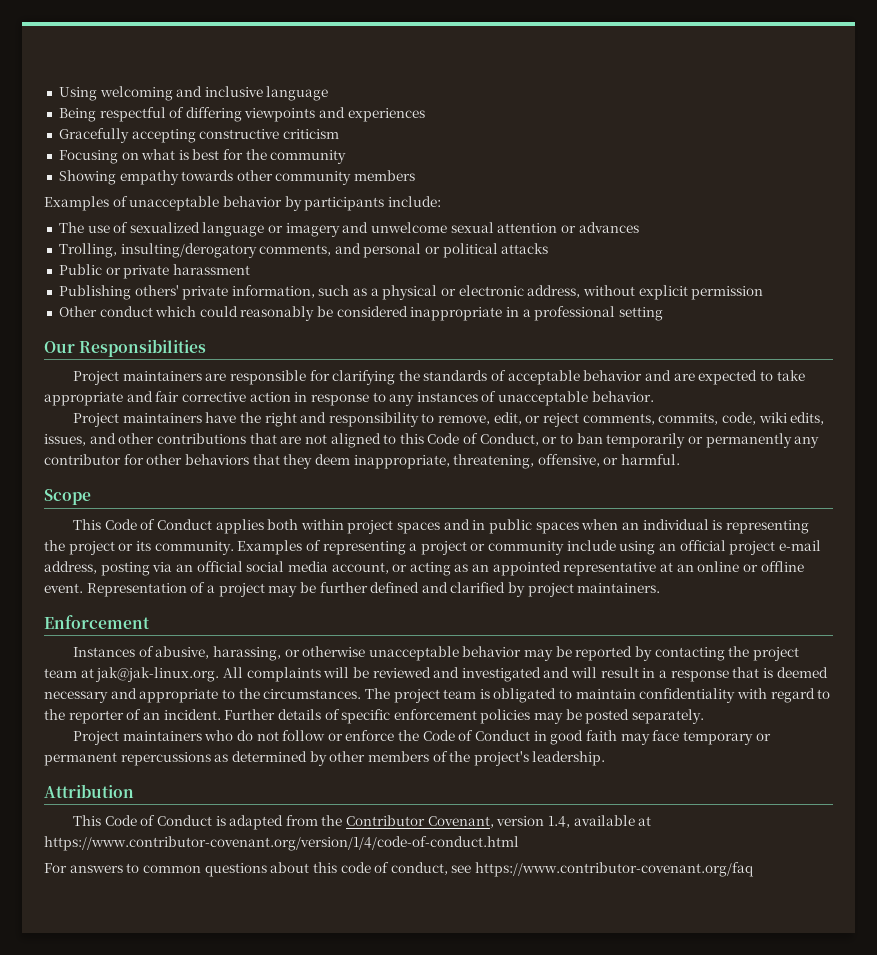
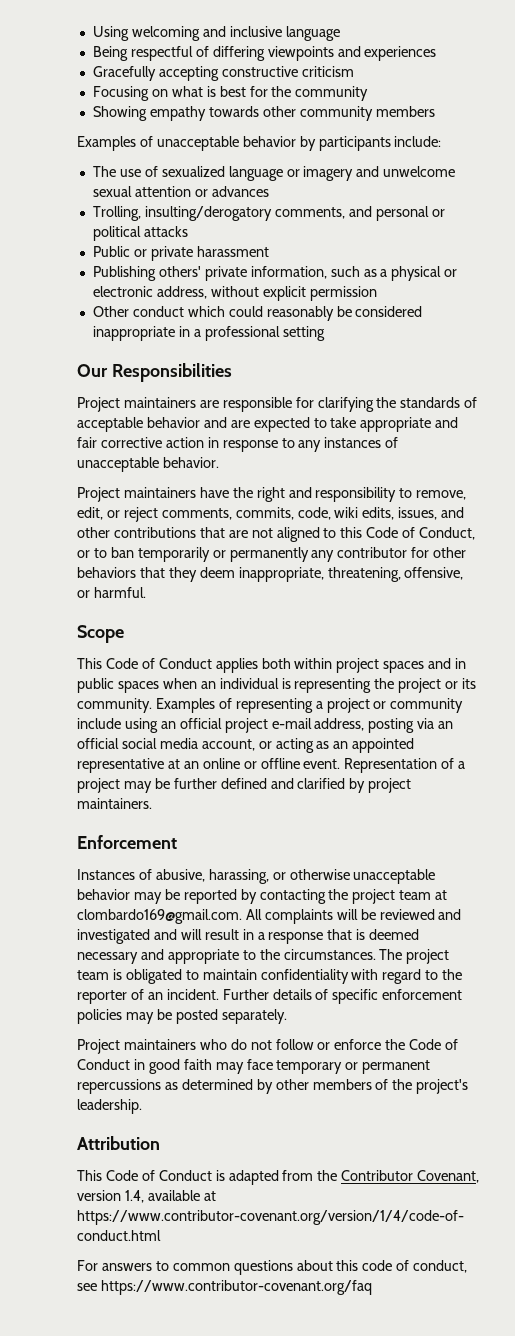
- Instances of abusive, harassing, or otherwise unacceptable behavior may be reported by contacting the project team at jak@jak-linux.org. All complaints will be reviewed and investigated and will result in a response that is deemed necessary and appropriate to the circumstances.
+ Instances of abusive, harassing, or otherwise unacceptable behavior may be reported by contacting the project team at clombardo169@gmail.com. All complaints will be reviewed and investigated and will result in a response that is deemed necessary and appropriate to the circumstances.

